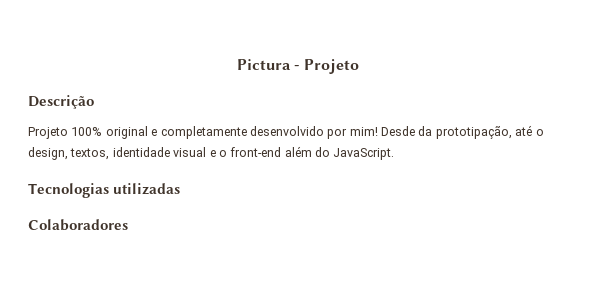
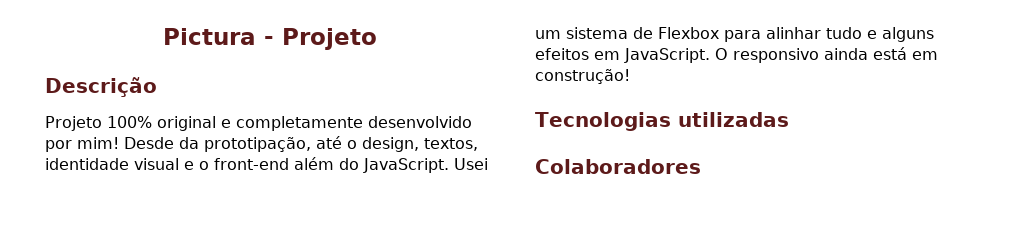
+ Usei um sistema de Flexbox para alinhar tudo e alguns efeitos em JavaScript. O responsivo ainda está em construção!

